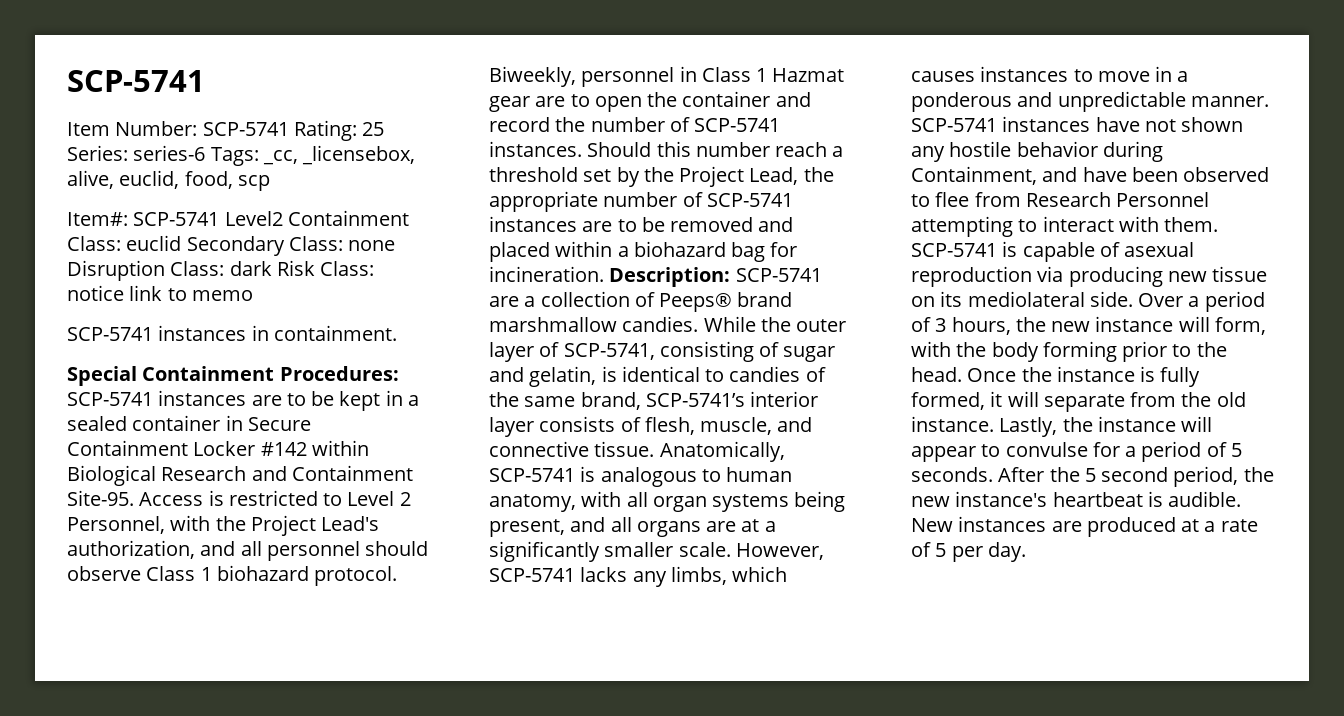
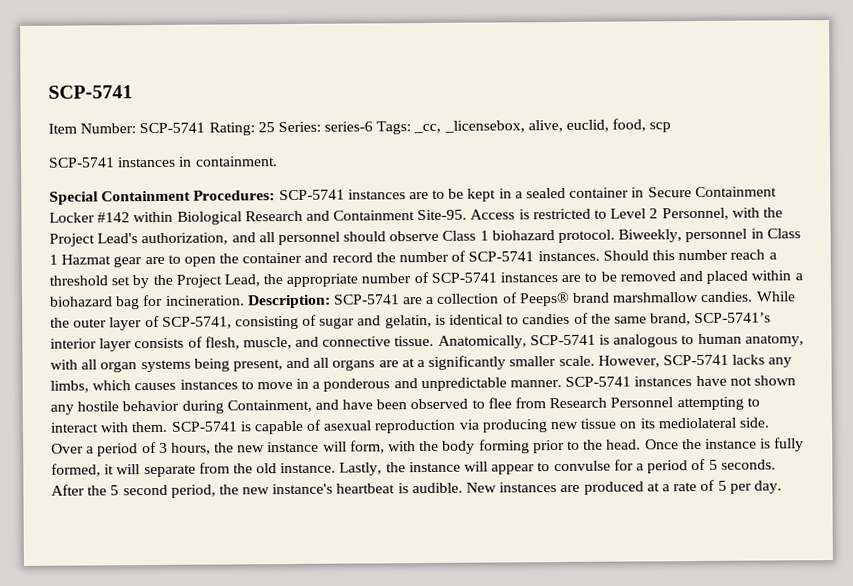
- Item#: SCP-5741 Level2 Containment Class: euclid Secondary Class: none Disruption Class: dark Risk Class: notice link to memo

